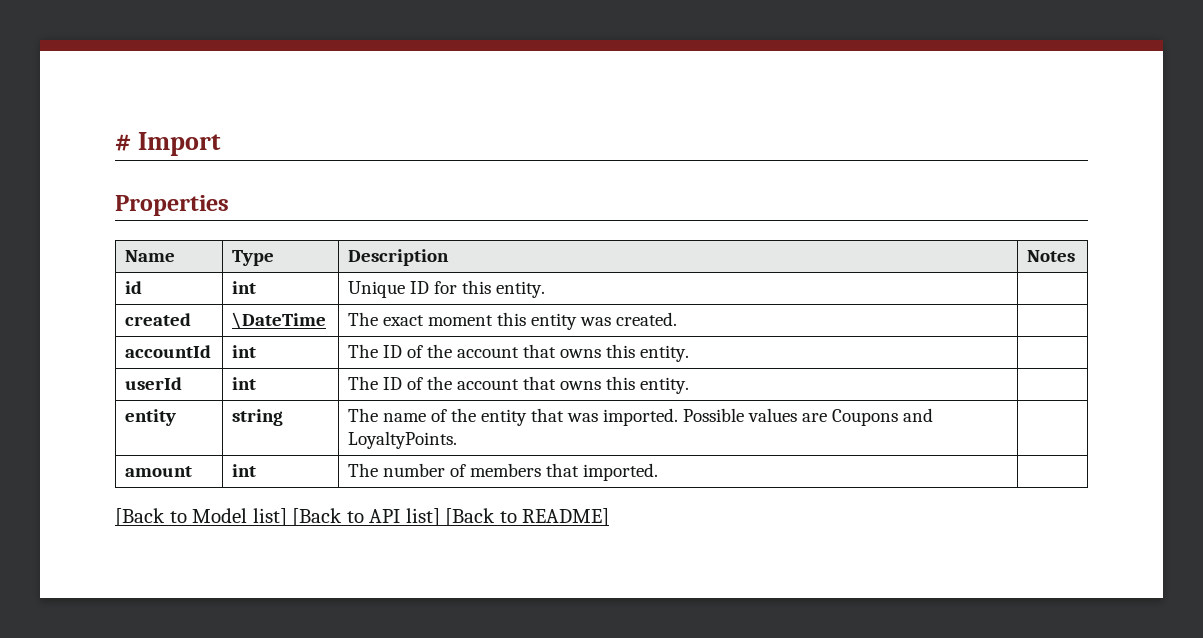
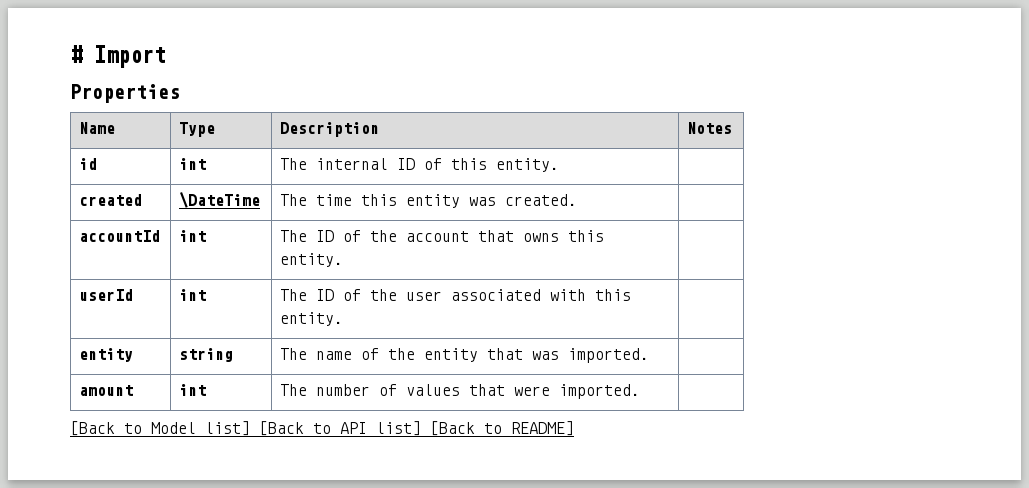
- id | int | Unique ID for this entity. |
+ id | int | The internal ID of this entity. |
- created | \DateTime | The exact moment this entity was created. |
+ created | \DateTime | The time this entity was created. |
- userId | int | The ID of the account that owns this entity. |
+ userId | int | The ID of the user associated with this entity. |
- entity | string | The name of the entity that was imported. Possible values are Coupons and LoyaltyPoints. |
+ entity | string | The name of the entity that was imported. |
- amount | int | The number of members that imported. |
+ amount | int | The number of values that were imported. |

